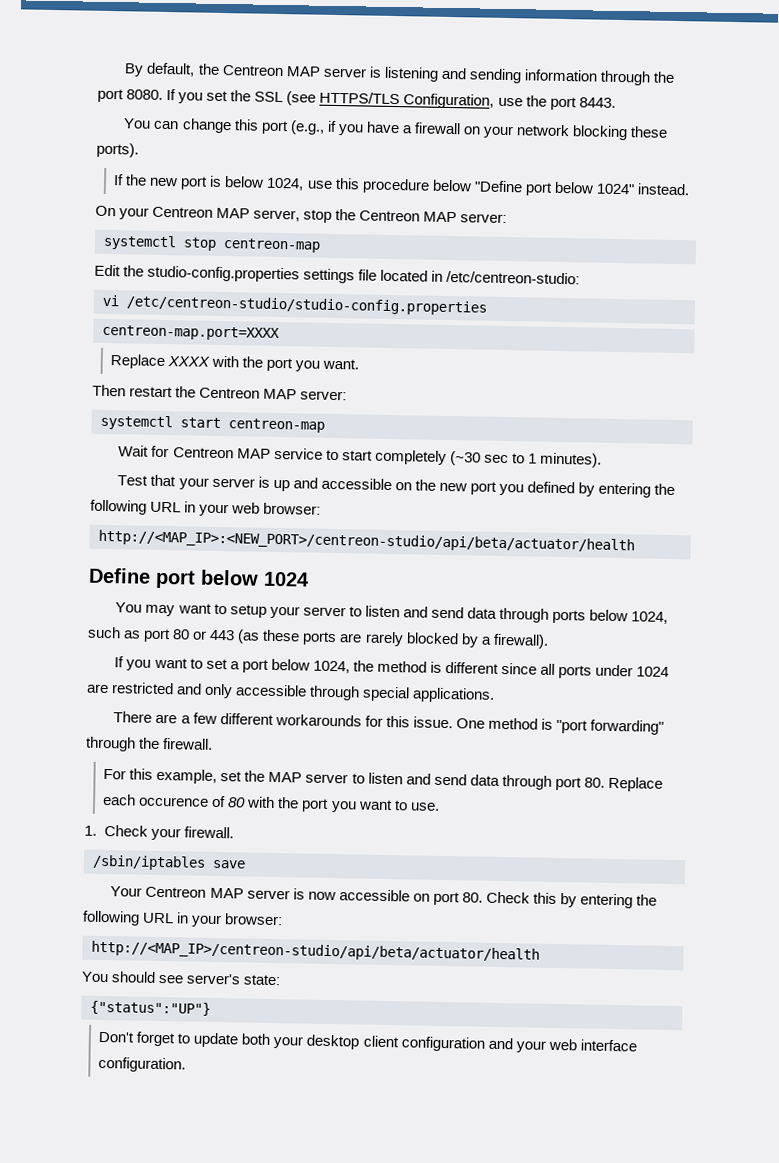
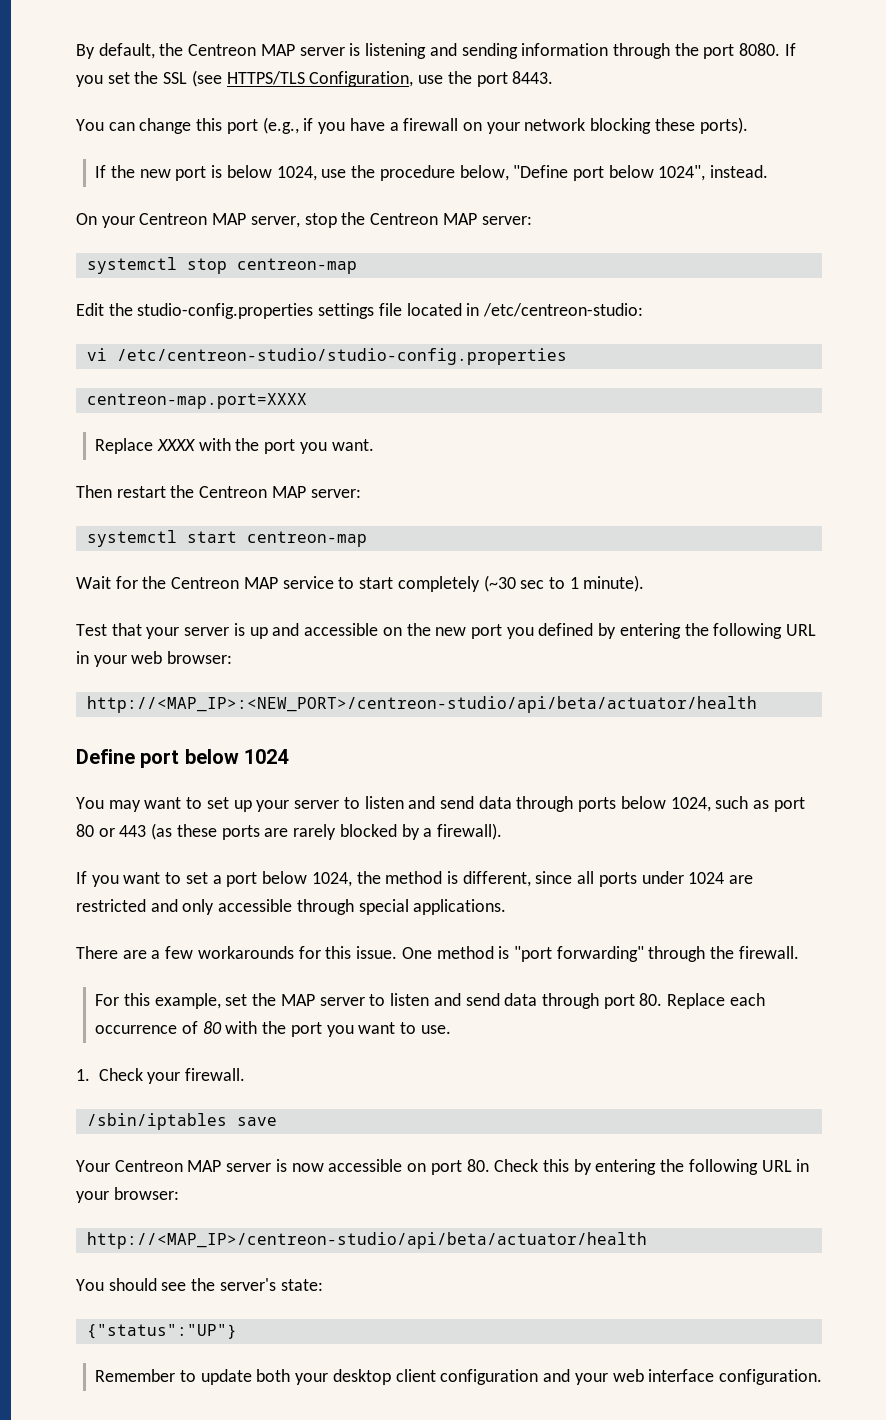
- If the new port is below 1024, use this procedure below "Define port below 1024" instead.
+ If the new port is below 1024, use the procedure below, "Define port below 1024", instead.
- Wait for Centreon MAP service to start completely (~30 sec to 1 minutes).
+ Wait for the Centreon MAP service to start completely (~30 sec to 1 minute).
- You may want to setup your server to listen and send data through ports below 1024, such as port 80 or 443 (as these ports are rarely blocked by a firewall).
+ You may want to set up your server to listen and send data through ports below 1024, such as port 80 or 443 (as these ports are rarely blocked by a firewall).
- If you want to set a port below 1024, the method is different since all ports under 1024 are restricted and only accessible through special applications.
+ If you want to set a port below 1024, the method is different, since all ports under 1024 are restricted and only accessible through special applications.
- There are a few different workarounds for this issue.
+ There are a few workarounds for this issue.
- For this example, set the MAP server to listen and send data through port 80. Replace each occurence of 80 with the port you want to use.
+ For this example, set the MAP server to listen and send data through port 80. Replace each occurrence of 80 with the port you want to use.
- You should see server's state:
+ You should see the server's state:
- Don't forget to update both your desktop client configuration and your web interface configuration.
+ Remember to update both your desktop client configuration and your web interface configuration.

